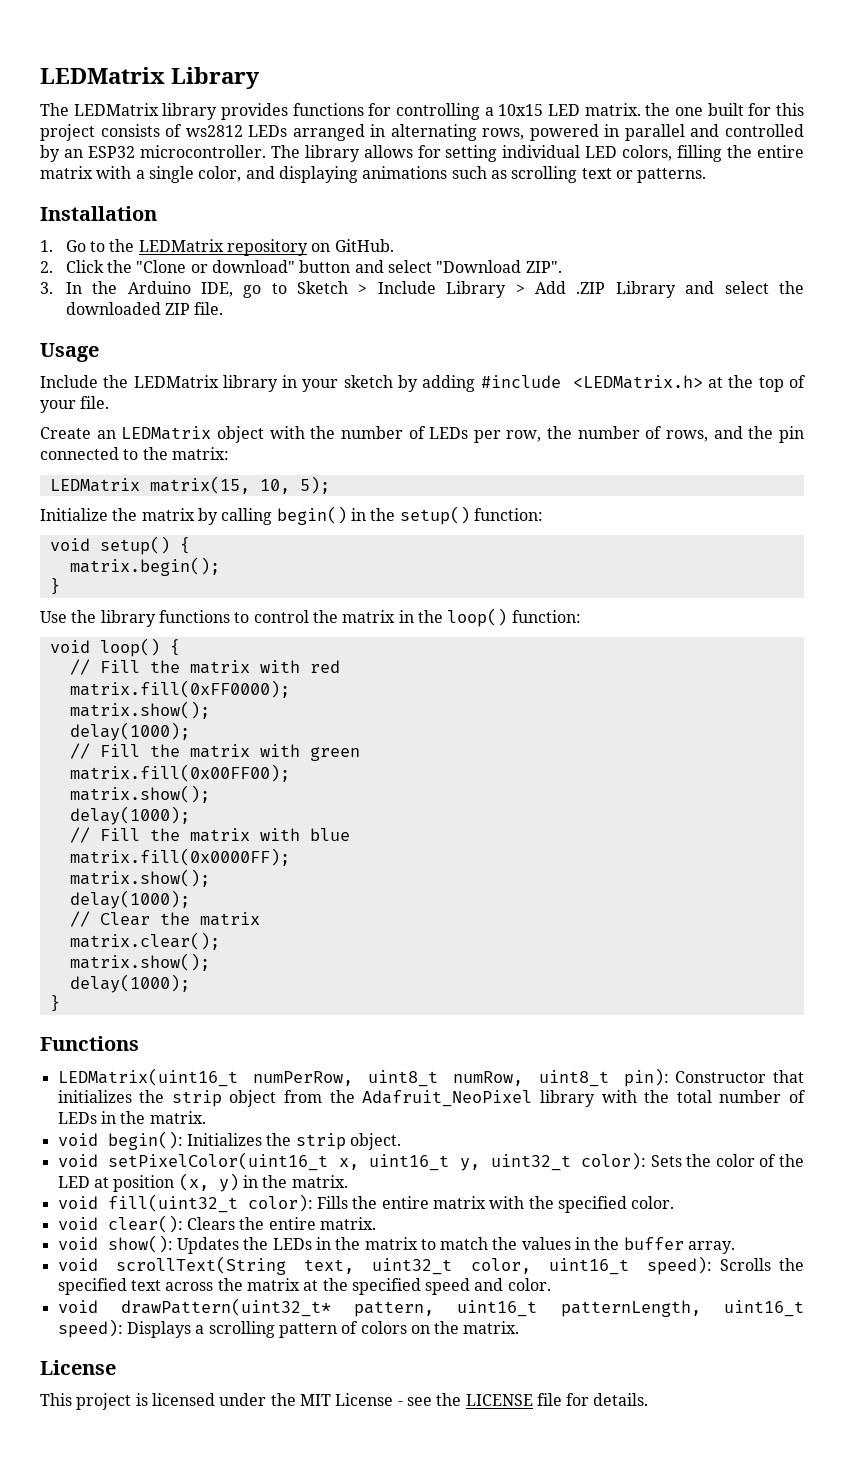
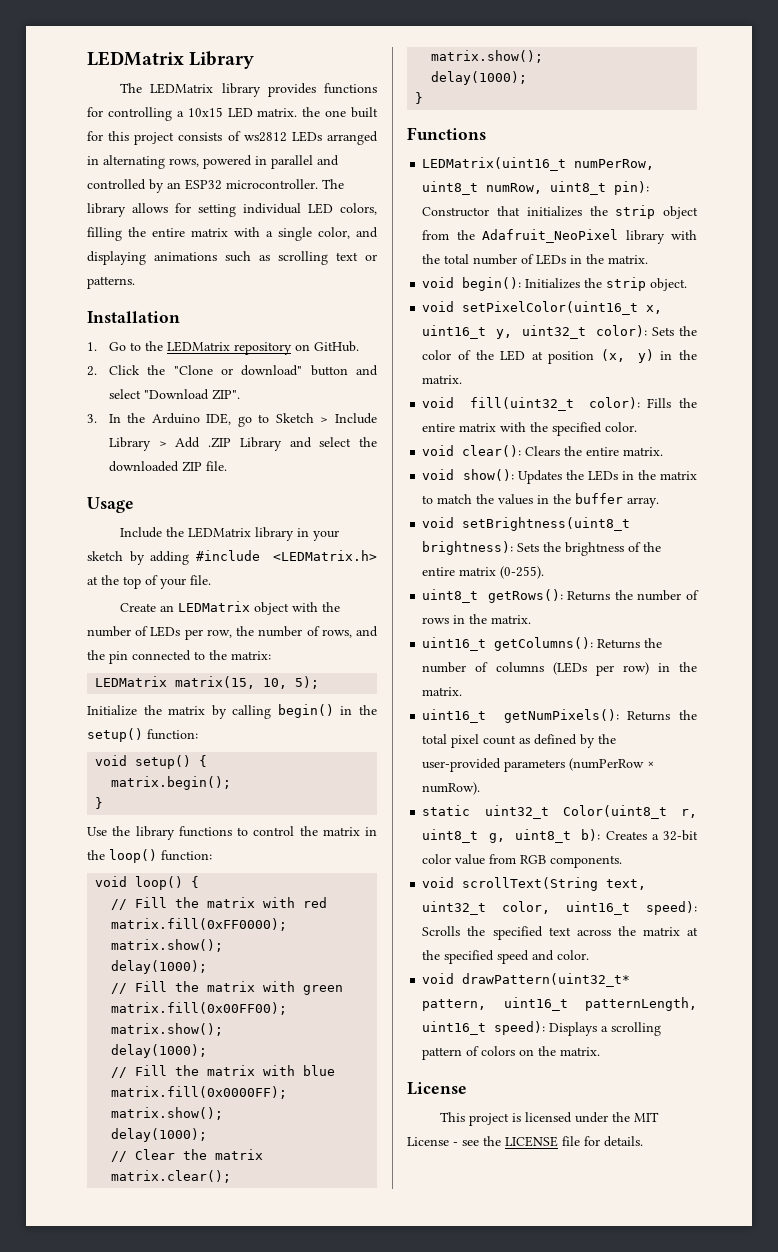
+ void setBrightness(uint8_t brightness): Sets the brightness of the entire matrix (0-255).
+ uint8_t getRows(): Returns the number of rows in the matrix.
+ uint16_t getColumns(): Returns the number of columns (LEDs per row) in the matrix.
+ uint16_t getNumPixels(): Returns the total pixel count as defined by the user-provided parameters (numPerRow × numRow).
+ static uint32_t Color(uint8_t r, uint8_t g, uint8_t b): Creates a 32-bit color value from RGB components.

